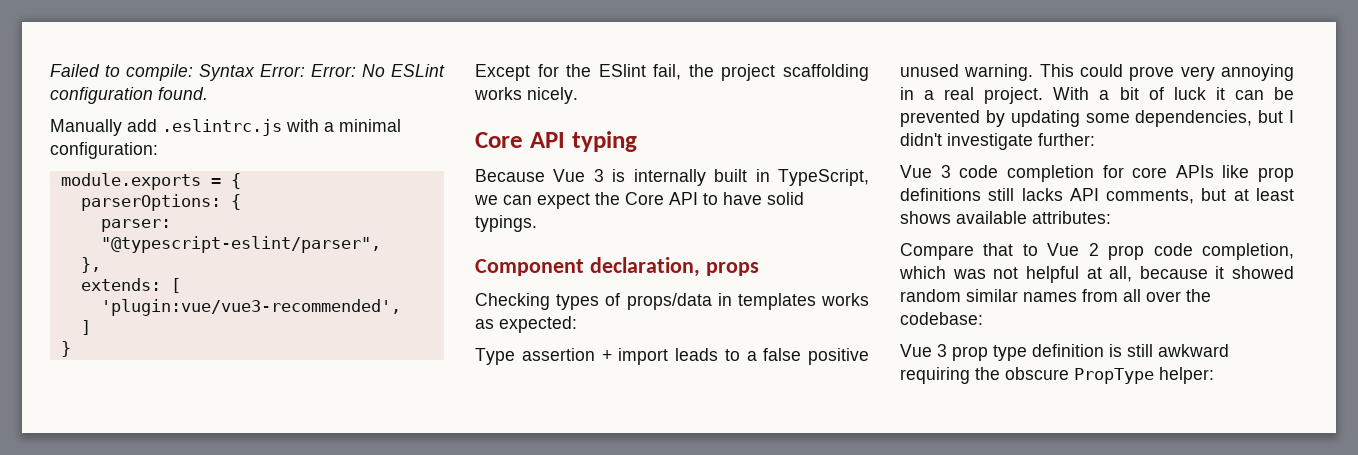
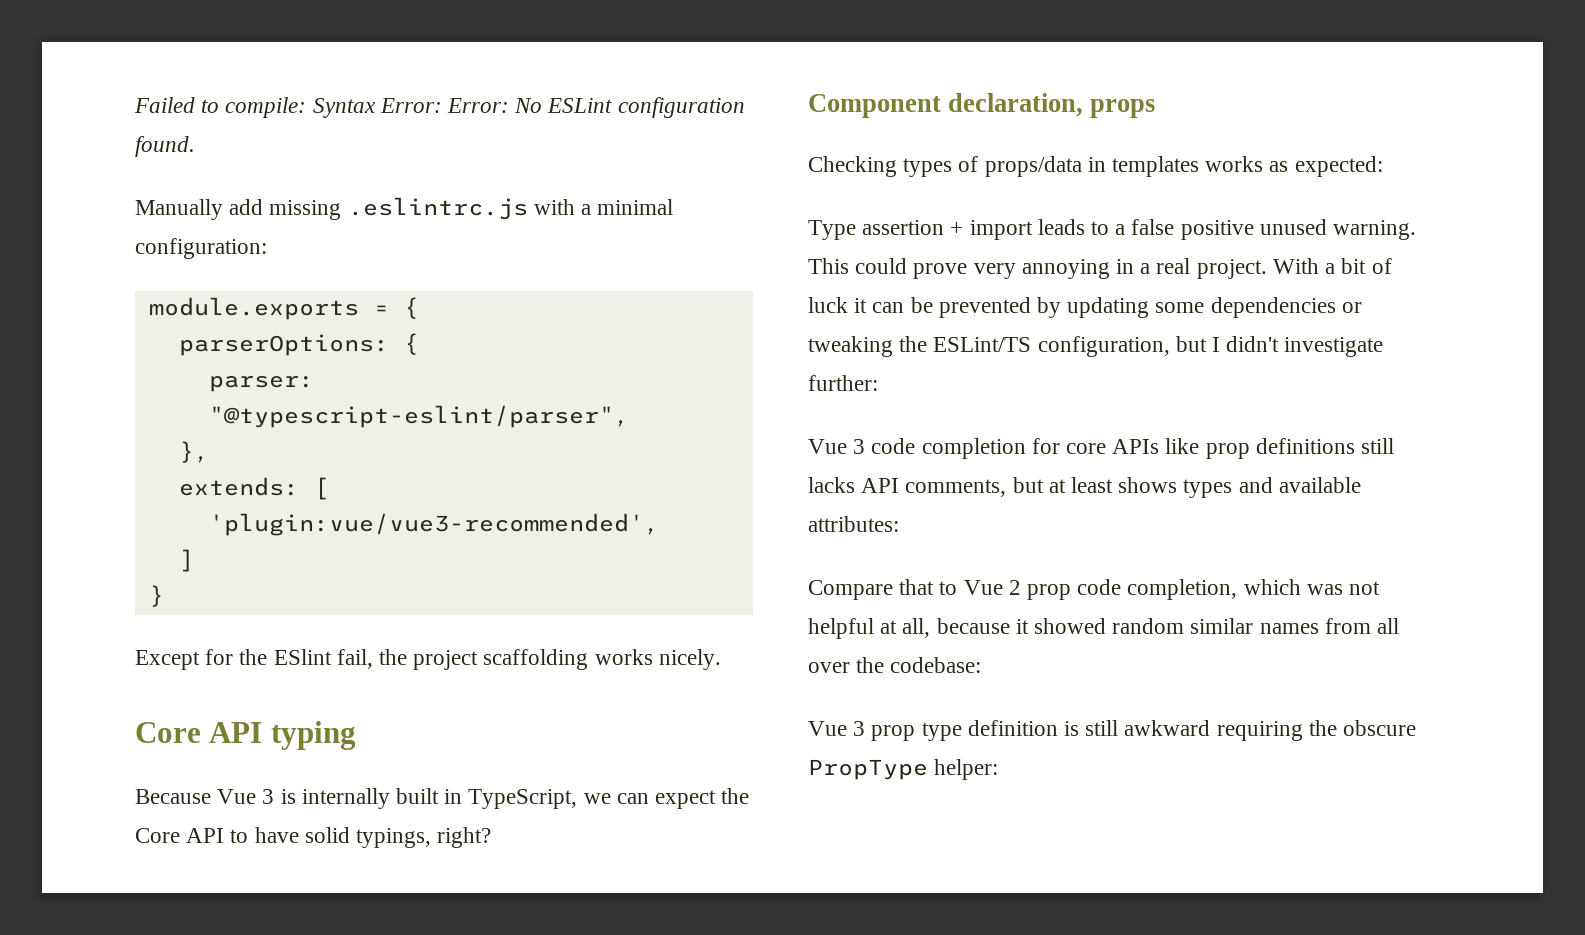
- Manually add .eslintrc.js with a minimal configuration:
+ Manually add missing .eslintrc.js with a minimal configuration:
- Because Vue 3 is internally built in TypeScript, we can expect the Core API to have solid typings.
+ Because Vue 3 is internally built in TypeScript, we can expect the Core API to have solid typings, right?
- With a bit of luck it can be prevented by updating some dependencies, but I didn't investigate further:
+ With a bit of luck it can be prevented by updating some dependencies or tweaking the ESLint/TS configuration, but I didn't investigate further:
- Vue 3 code completion for core APIs like prop definitions still lacks API comments, but at least shows available attributes:
+ Vue 3 code completion for core APIs like prop definitions still lacks API comments, but at least shows types and available attributes:

